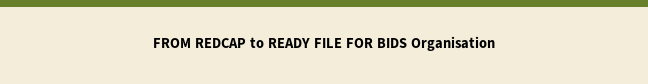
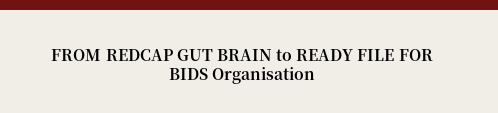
- FROM REDCAP to READY FILE FOR BIDS Organisation
+ FROM REDCAP GUT BRAIN to READY FILE FOR BIDS Organisation

